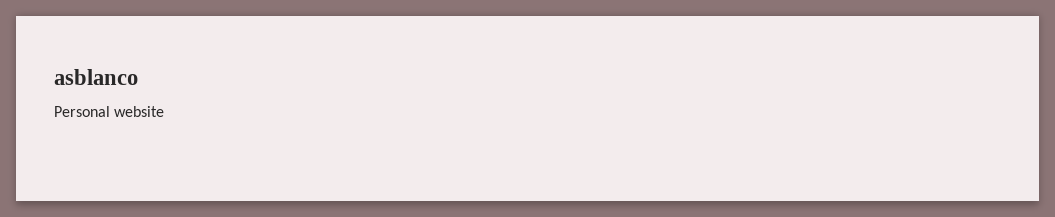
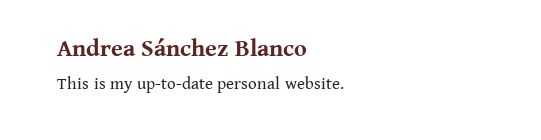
- asblanco
- Personal website
+ Andrea Sánchez Blanco
+ This is my up-to-date personal website.

